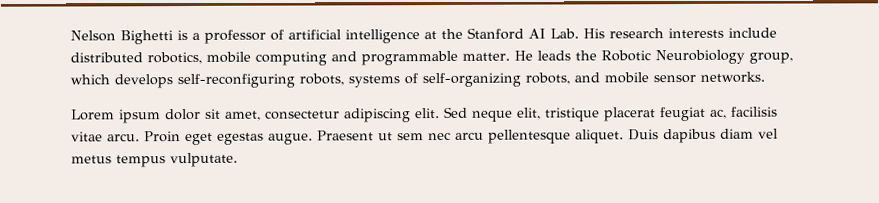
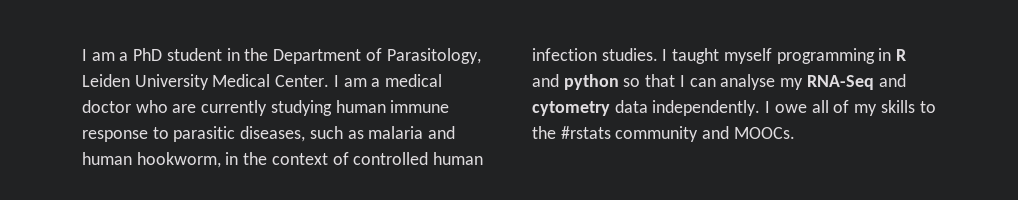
- Nelson Bighetti is a professor of artificial intelligence at the Stanford AI Lab. His research interests include distributed robotics, mobile computing and programmable matter. He leads the Robotic Neurobiology group, which develops self-reconfiguring robots, systems of self-organizing robots, and mobile sensor networks.
- Lorem ipsum dolor sit amet, consectetur adipiscing elit. Sed neque elit, tristique placerat feugiat ac, facilisis vitae arcu. Proin eget egestas augue. Praesent ut sem nec arcu pellentesque aliquet. Duis dapibus diam vel metus tempus vulputate.
+ I am a PhD student in the Department of Parasitology, Leiden University Medical Center. I am a medical doctor who are currently studying human immune response to parasitic diseases, such as malaria and human hookworm, in the context of controlled human infection studies. I taught myself programming in R and python so that I can analyse my RNA-Seq and cytometry data independently. I owe all of my skills to the #rstats community and MOOCs.

